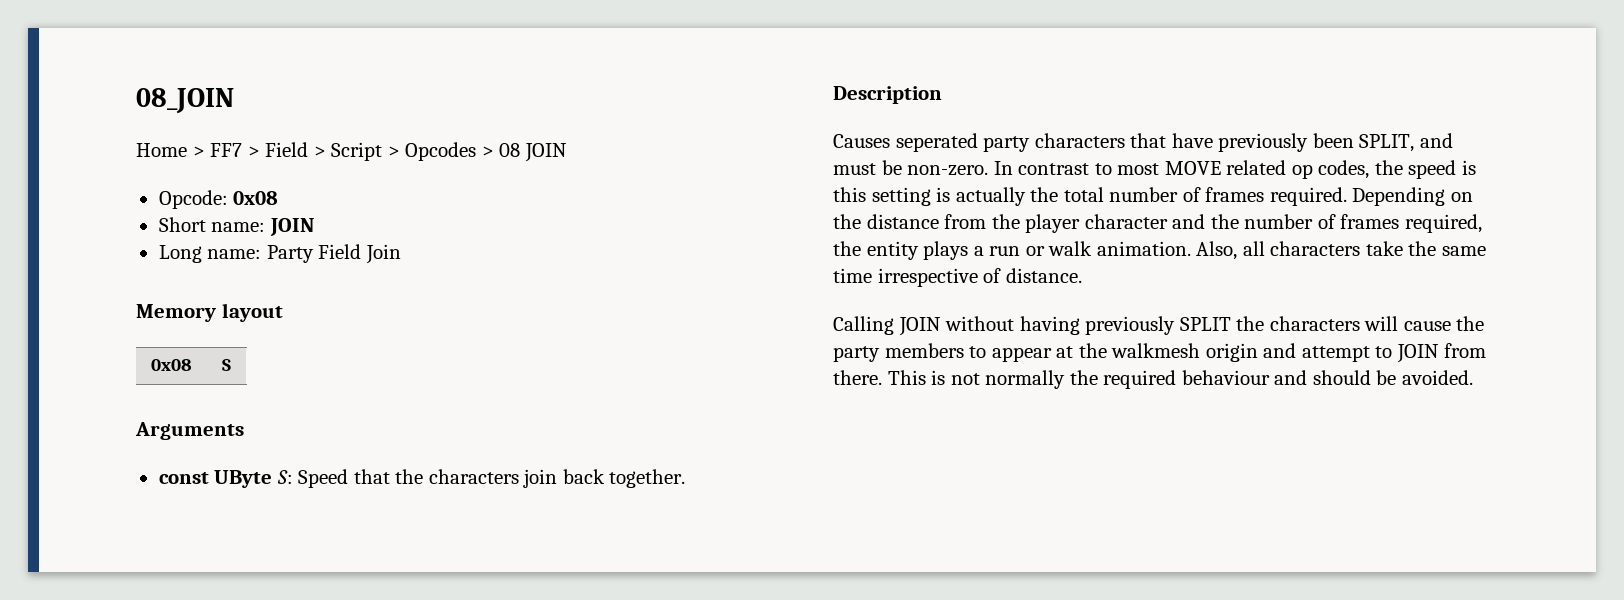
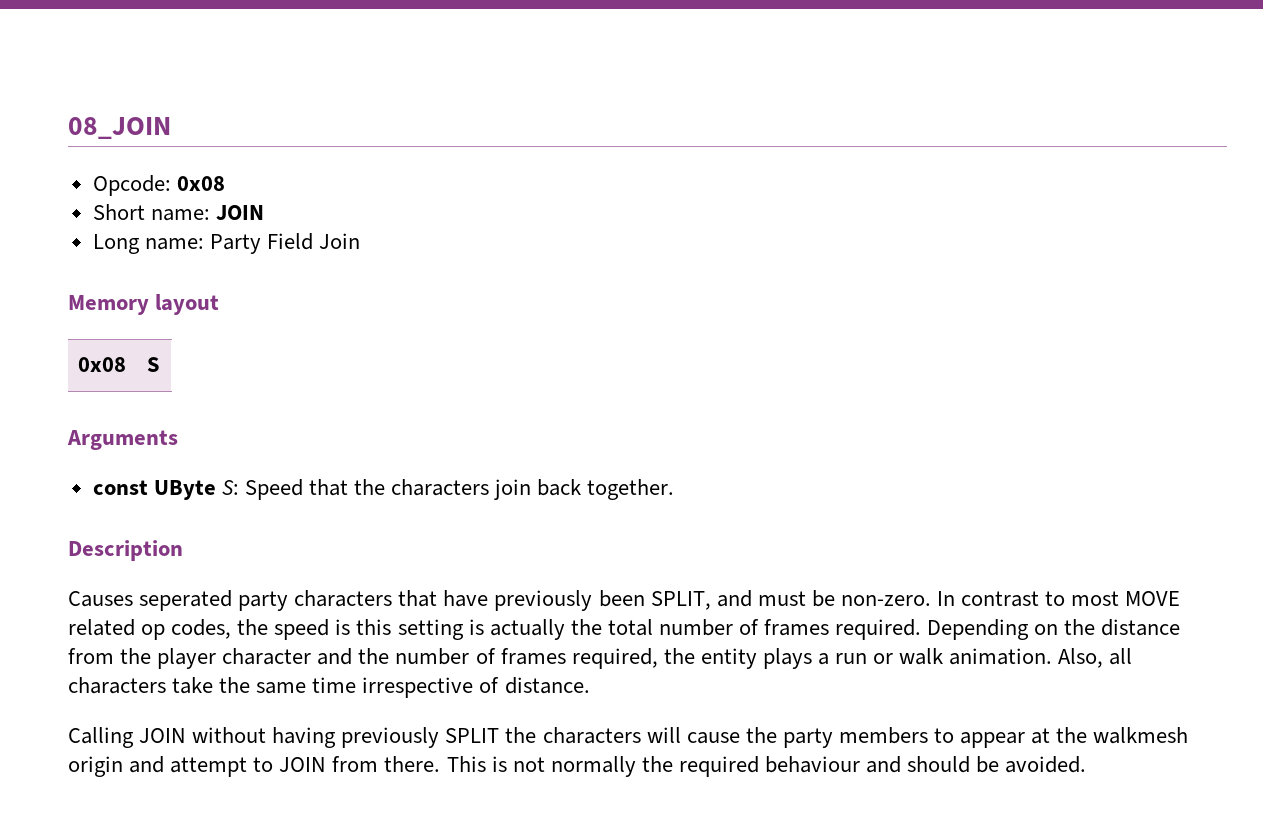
- Home > FF7 > Field > Script > Opcodes > 08 JOIN

